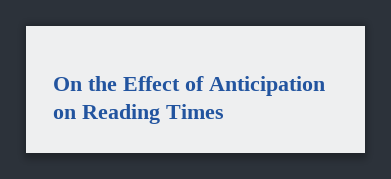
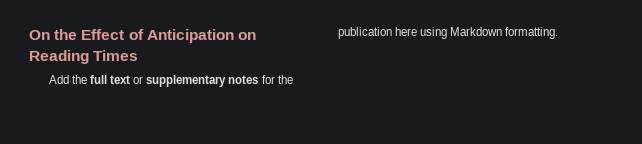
+ Add the full text or supplementary notes for the publication here using Markdown formatting.

